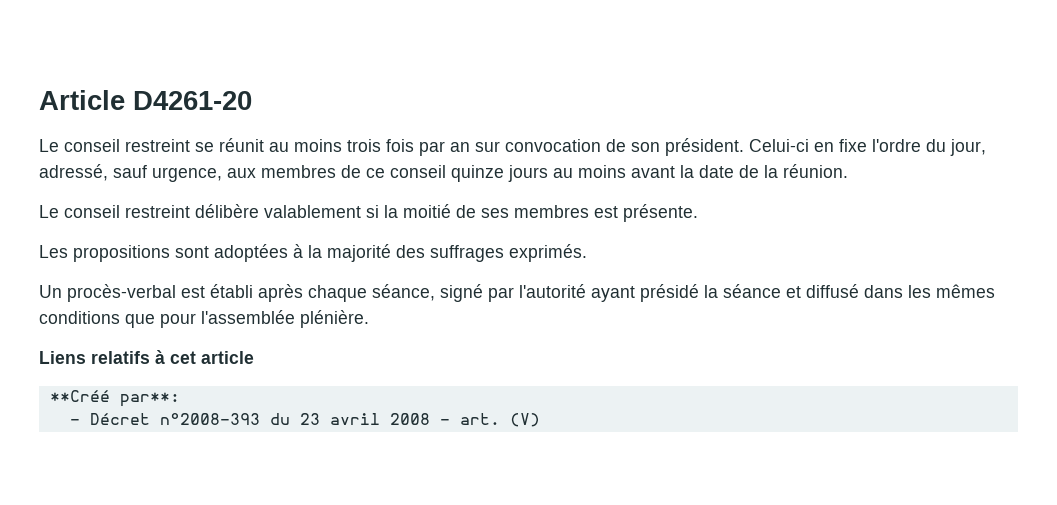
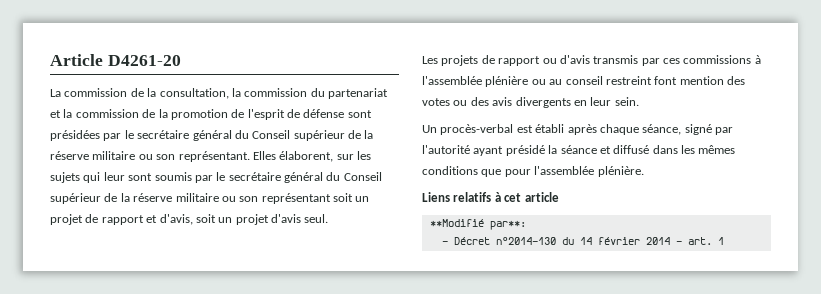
- Le conseil restreint se réunit au moins trois fois par an sur convocation de son président. Celui-ci en fixe l'ordre du jour, adressé, sauf urgence, aux membres de ce conseil quinze jours au moins avant la date de la réunion.
- Le conseil restreint délibère valablement si la moitié de ses membres est présente.
- Les propositions sont adoptées à la majorité des suffrages exprimés.
+ La commission de la consultation, la commission du partenariat et la commission de la promotion de l'esprit de défense sont présidées par le secrétaire général du Conseil supérieur de la réserve militaire ou son représentant. Elles élaborent, sur les sujets qui leur sont soumis par le secrétaire général du Conseil supérieur de la réserve militaire ou son représentant soit un projet de rapport et d'avis, soit un projet d'avis seul.
+ Les projets de rapport ou d'avis transmis par ces commissions à l'assemblée plénière ou au conseil restreint font mention des votes ou des avis divergents en leur sein.
- **Créé par**:
+ **Modifié par**:
- - Décret n°2008-393 du 23 avril 2008 - art. (V)
+ - Décret n°2014-130 du 14 février 2014 - art. 1

